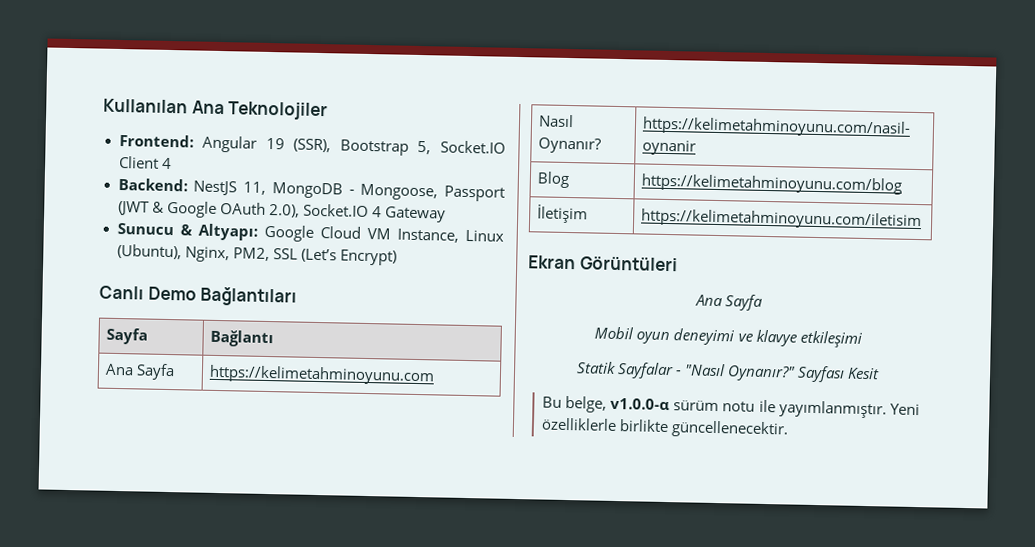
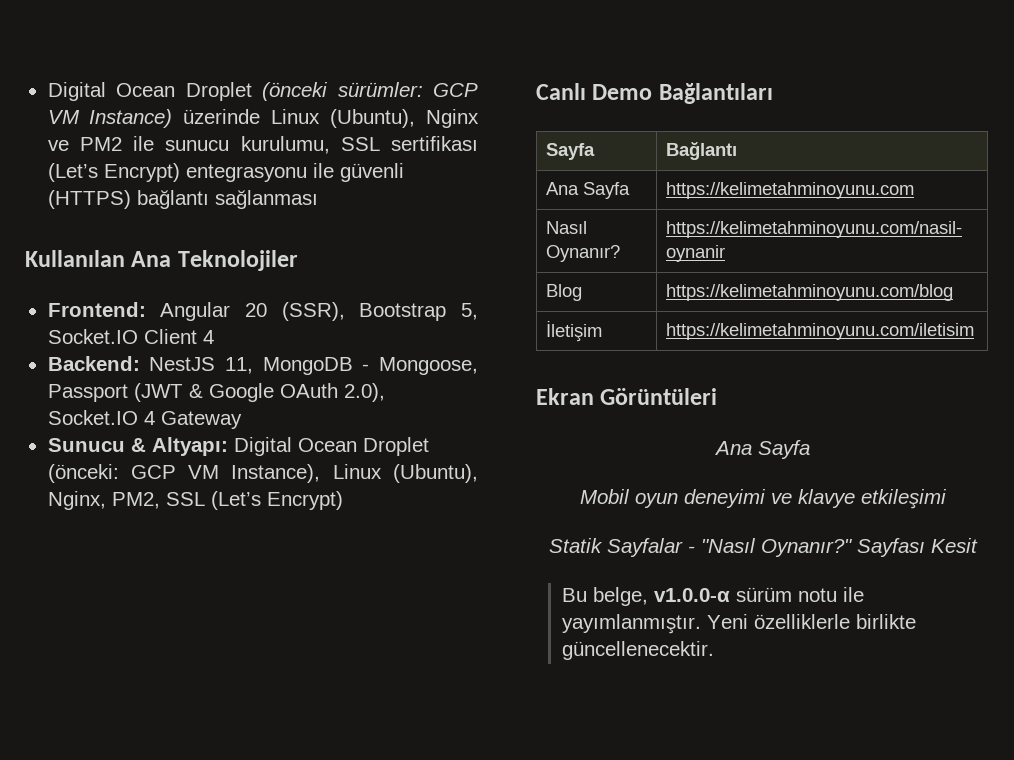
+ Digital Ocean Droplet (önceki sürümler: GCP VM Instance) üzerinde Linux (Ubuntu), Nginx ve PM2 ile sunucu kurulumu, SSL sertifikası (Let’s Encrypt) entegrasyonu ile güvenli (HTTPS) bağlantı sağlanması
- Frontend: Angular 19 (SSR), Bootstrap 5, Socket.IO Client 4
+ Frontend: Angular 20 (SSR), Bootstrap 5, Socket.IO Client 4
- Sunucu & Altyapı: Google Cloud VM Instance, Linux (Ubuntu), Nginx, PM2, SSL (Let’s Encrypt)
+ Sunucu & Altyapı: Digital Ocean Droplet (önceki: GCP VM Instance), Linux (Ubuntu), Nginx, PM2, SSL (Let’s Encrypt)

